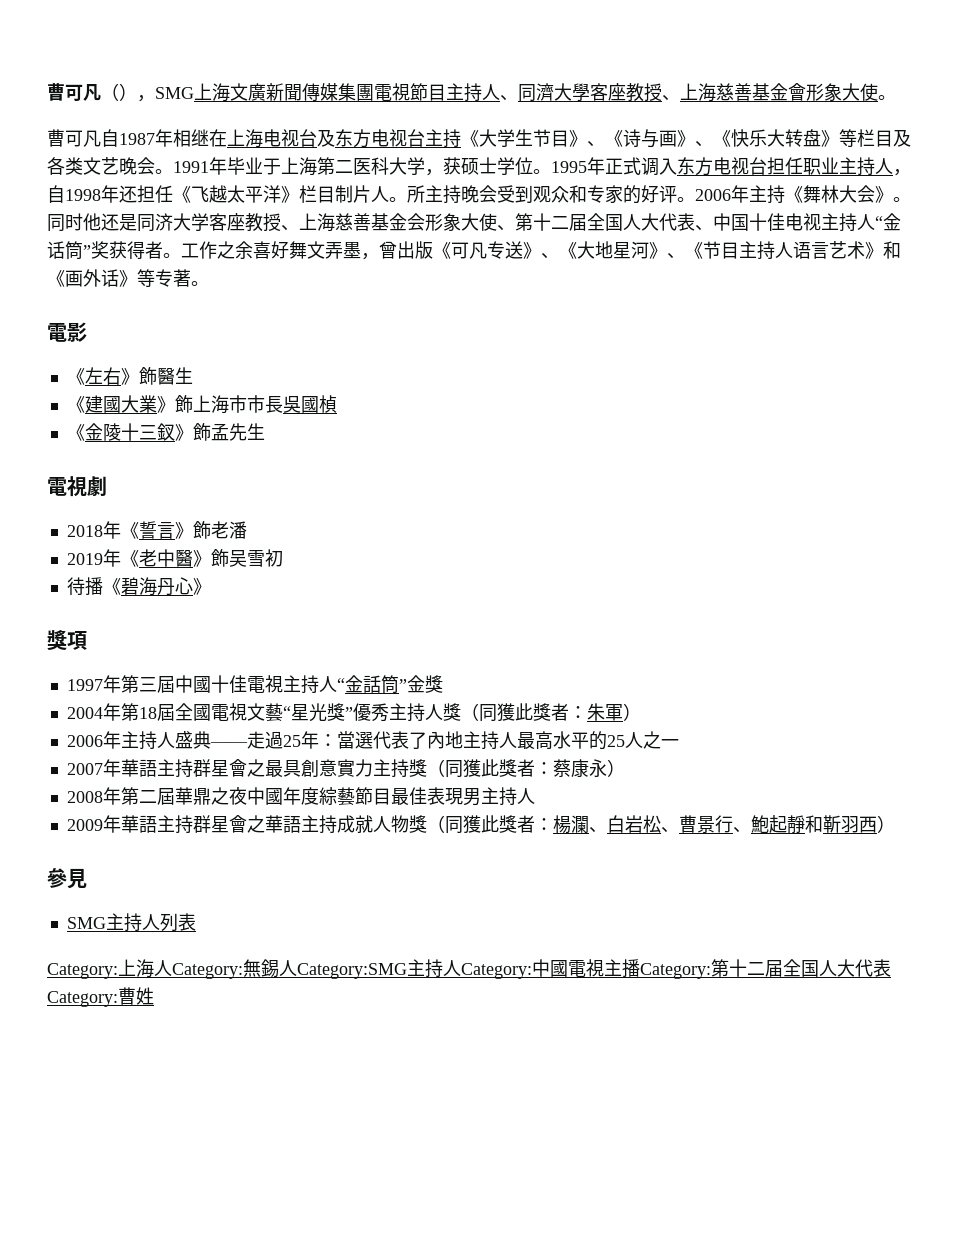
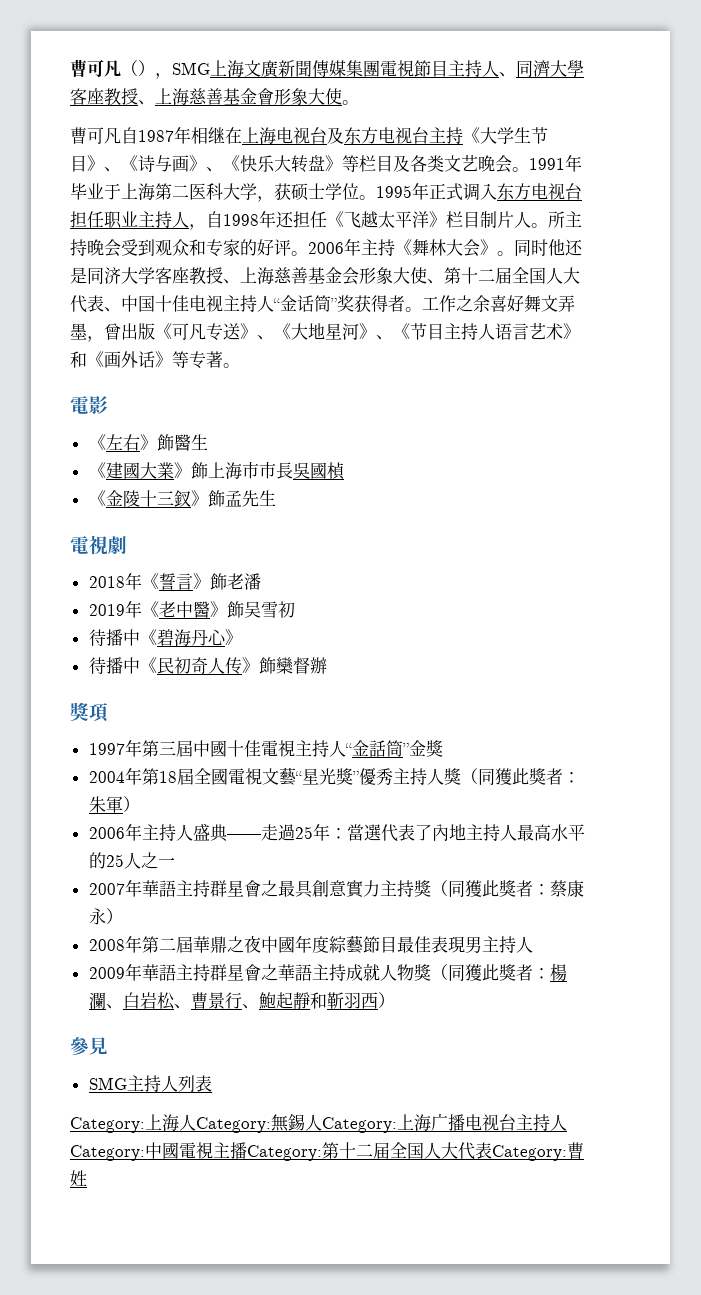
- 待播《碧海丹心》
+ 待播中《碧海丹心》
+ 待播中《民初奇人传》飾欒督辦
- Category:上海人Category:無錫人Category:SMG主持人Category:中國電視主播Category:第十二届全国人大代表Category:曹姓
+ Category:上海人Category:無錫人Category:上海广播电视台主持人Category:中國電視主播Category:第十二届全国人大代表Category:曹姓

